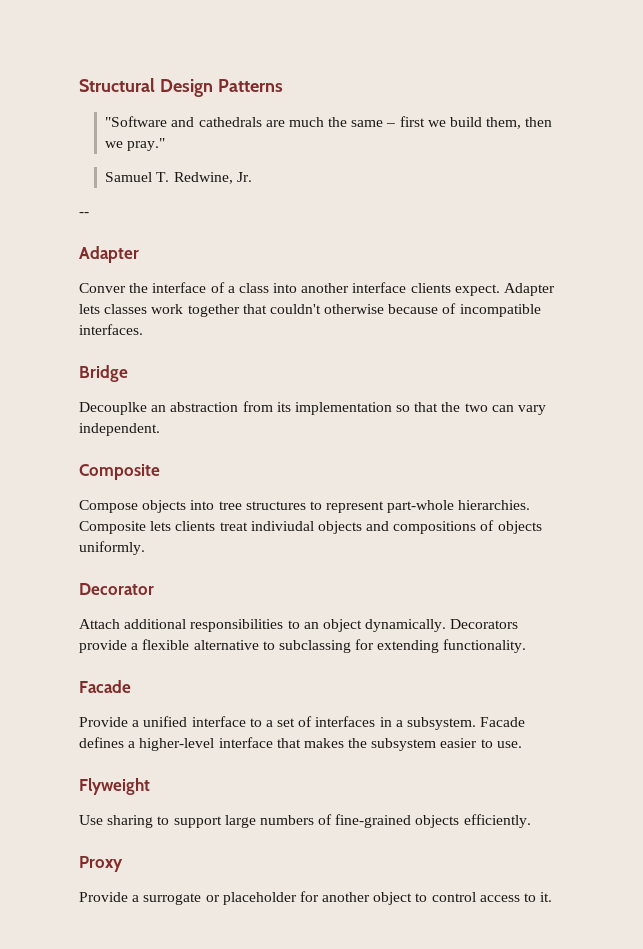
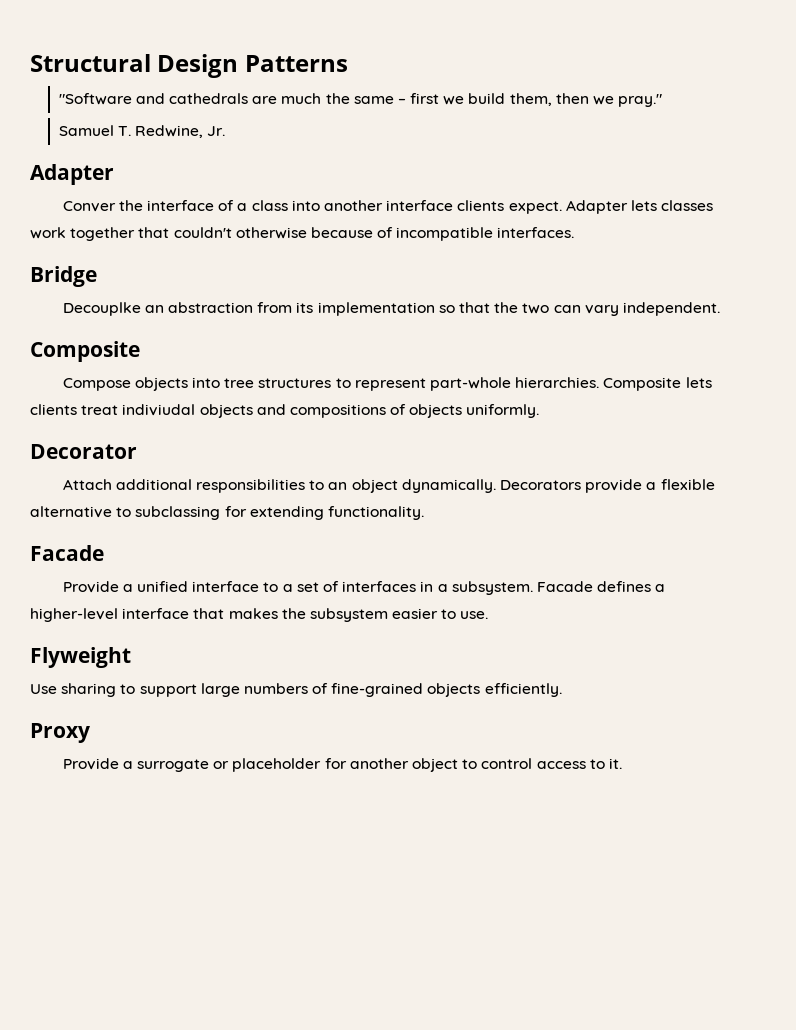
- --

